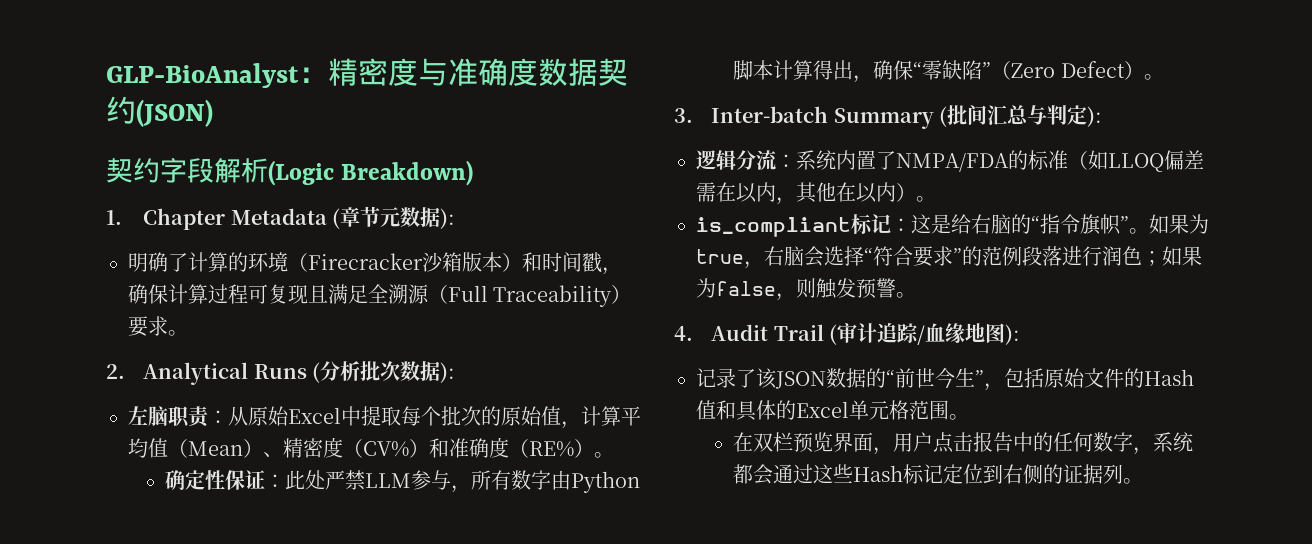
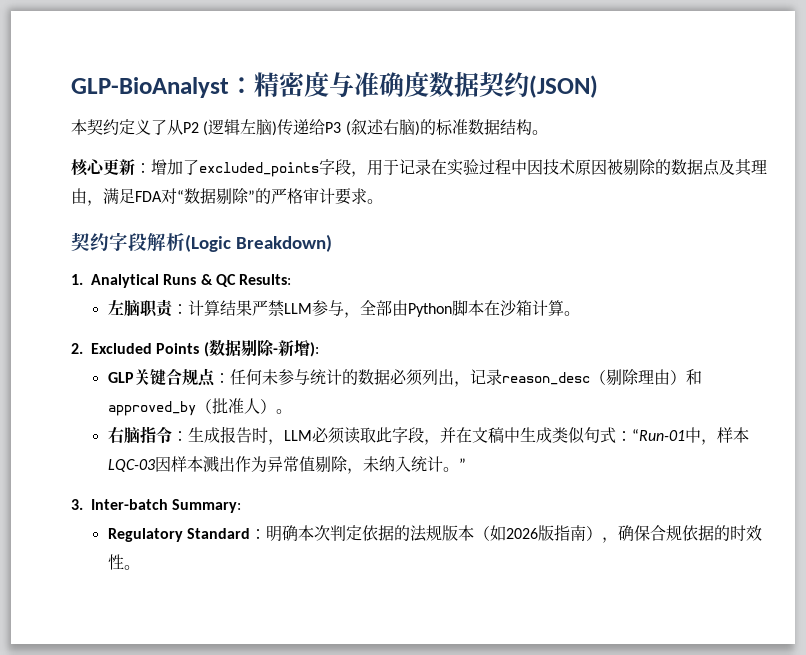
+ 本契约定义了从P2 (逻辑左脑)传递给P3 (叙述右脑)的标准数据结构。
+ 核心更新：增加了excluded_points字段，用于记录在实验过程中因技术原因被剔除的数据点及其理由，满足FDA对“数据剔除”的严格审计要求。
- 1. Chapter Metadata (章节元数据):
- 明确了计算的环境（Firecracker沙箱版本）和时间戳，确保计算过程可复现且满足全溯源（Full Traceability）要求。
- 2. Analytical Runs (分析批次数据):
- 左脑职责：从原始Excel中提取每个批次的原始值，计算平均值（Mean）、精密度（CV%）和准确度（RE%）。
- 确定性保证：此处严禁LLM参与，所有数字由Python脚本计算得出，确保“零缺陷”（Zero Defect）。
- 3. Inter-batch Summary (批间汇总与判定):
- 逻辑分流：系统内置了NMPA/FDA的标准（如LLOQ偏差需在以内，其他在以内）。
- is_compliant标记：这是给右脑的“指令旗帜”。如果为true，右脑会选择“符合要求”的范例段落进行润色；如果为false，则触发预警。
- 4. Audit Trail (审计追踪/血缘地图):
- 记录了该JSON数据的“前世今生”，包括原始文件的Hash值和具体的Excel单元格范围。
- 在双栏预览界面，用户点击报告中的任何数字，系统都会通过这些Hash标记定位到右侧的证据列。
+ 1. Analytical Runs & QC Results:
+ 左脑职责：计算结果严禁LLM参与，全部由Python脚本在沙箱计算。
+ 2. Excluded Points (数据剔除-新增):
+ GLP关键合规点：任何未参与统计的数据必须列出，记录reason_desc（剔除理由）和approved_by（批准人）。
+ 右脑指令：生成报告时，LLM必须读取此字段，并在文稿中生成类似句式：“Run-01中，样本LQC-03因样本溅出作为异常值剔除，未纳入统计。”
+ 3. Inter-batch Summary:
+ Regulatory Standard：明确本次判定依据的法规版本（如2026版指南），确保合规依据的时效性。

